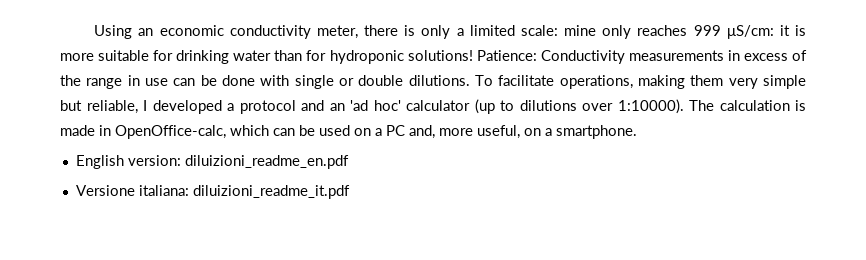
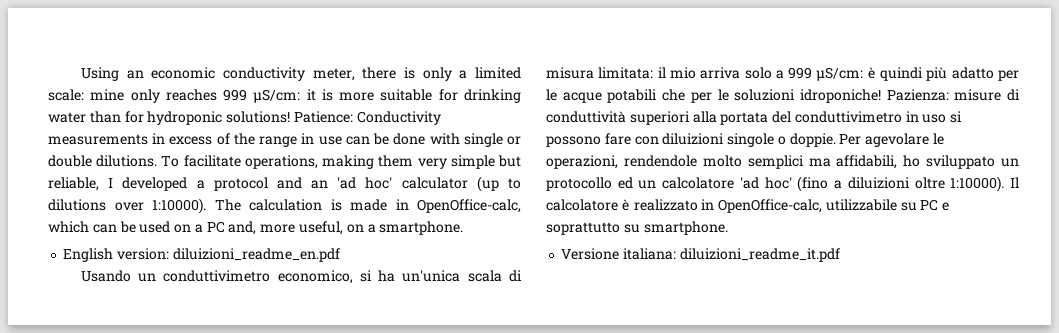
+ Usando un conduttivimetro economico, si ha un'unica scala di misura limitata: il mio arriva solo a 999 μS/cm: è quindi più adatto per le acque potabili che per le soluzioni idroponiche! Pazienza: misure di conduttività superiori alla portata del conduttivimetro in uso si possono fare con diluizioni singole o doppie. Per agevolare le operazioni, rendendole molto semplici ma affidabili, ho sviluppato un protocollo ed un calcolatore 'ad hoc' (fino a diluizioni oltre 1:10000). Il calcolatore è realizzato in OpenOffice-calc, utilizzabile su PC e soprattutto su smartphone.

